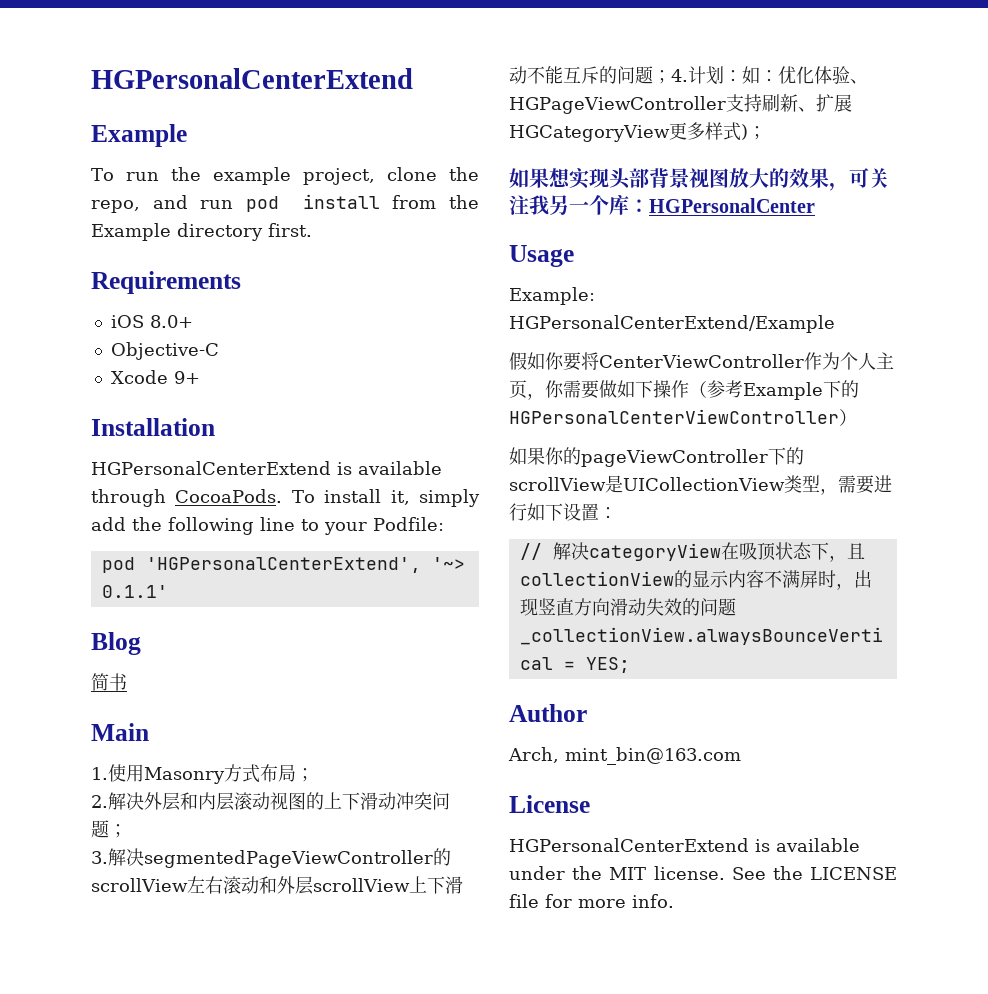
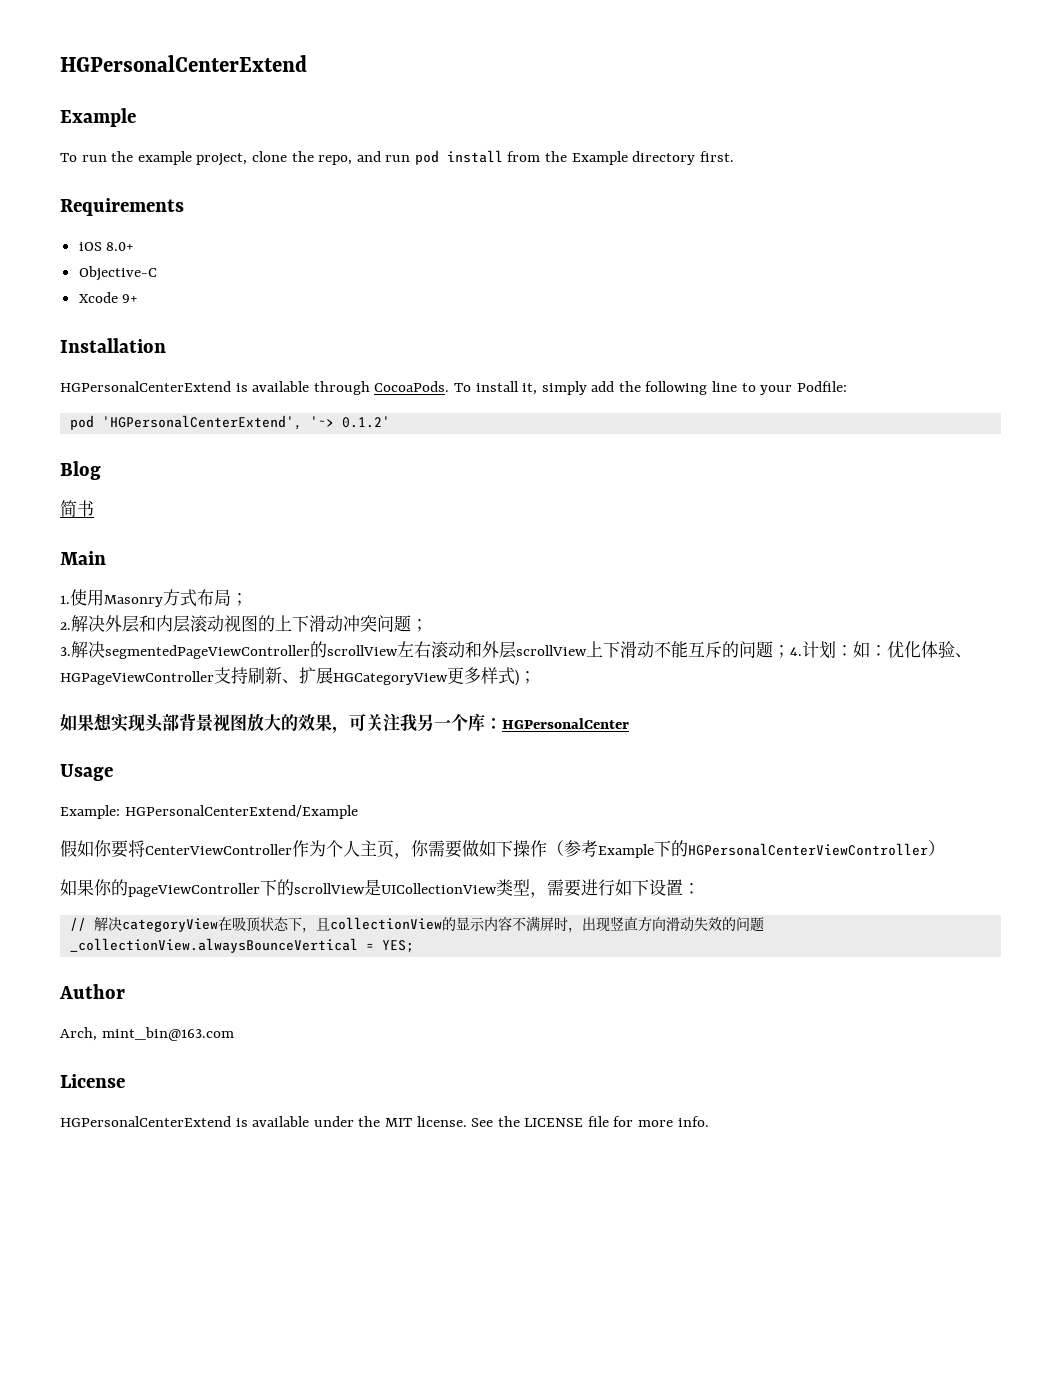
- pod 'HGPersonalCenterExtend', '~> 0.1.1'
+ pod 'HGPersonalCenterExtend', '~> 0.1.2'

